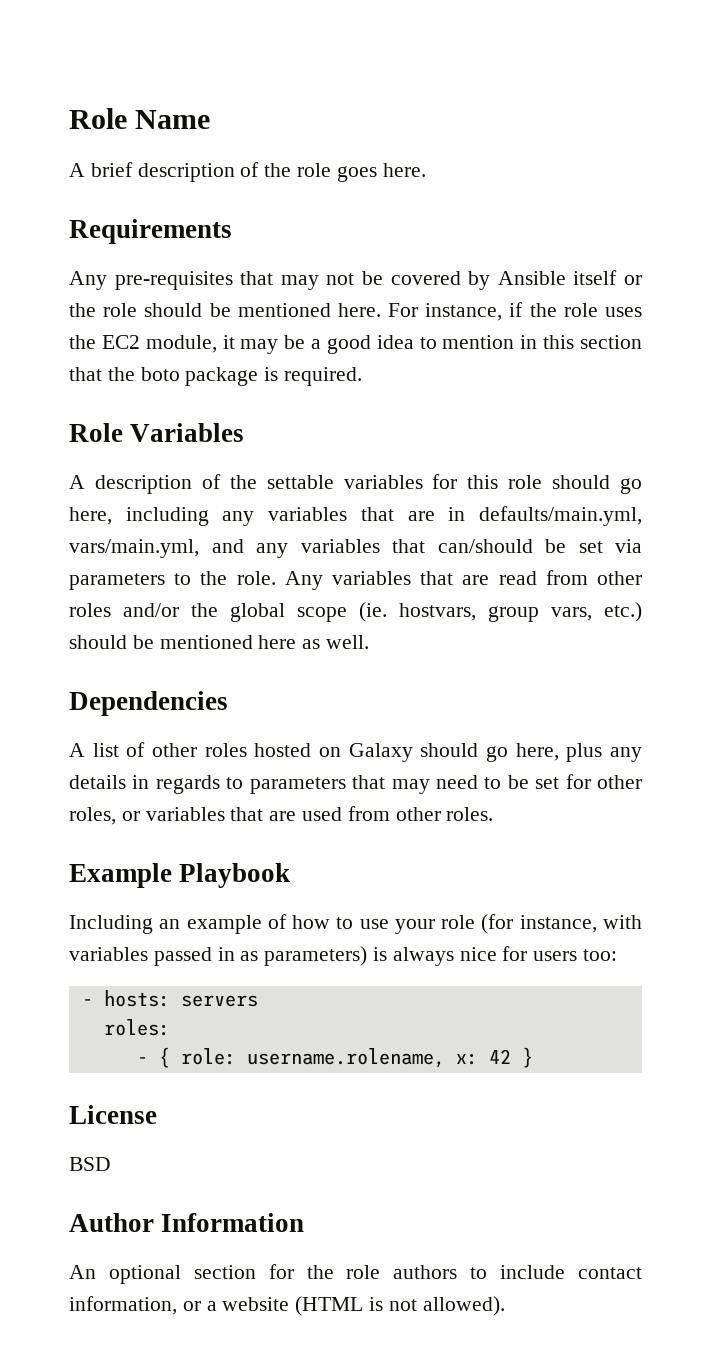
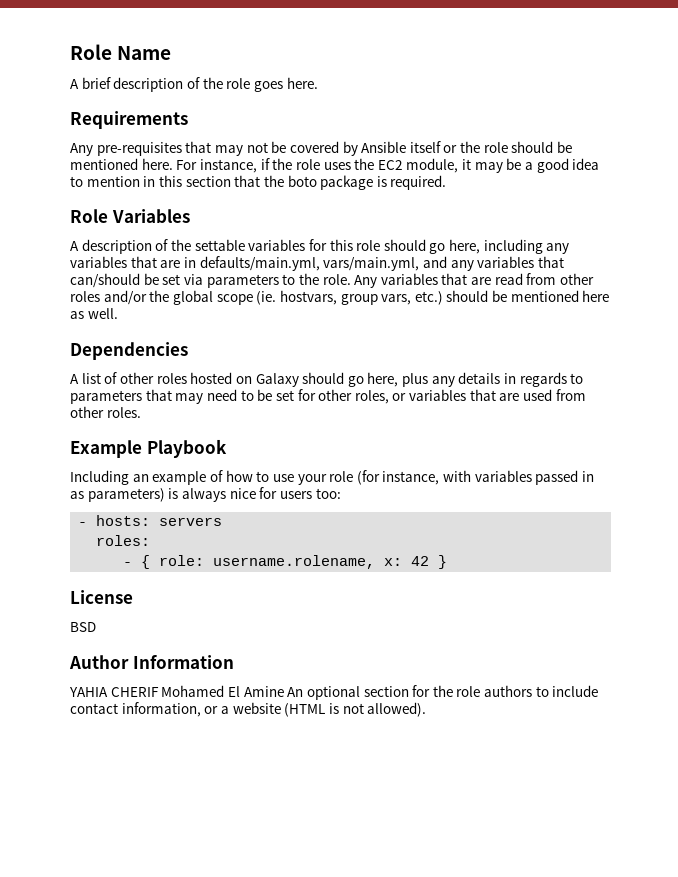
- An optional section for the role authors to include contact information, or a website (HTML is not allowed).
+ YAHIA CHERIF Mohamed El Amine An optional section for the role authors to include contact information, or a website (HTML is not allowed).

